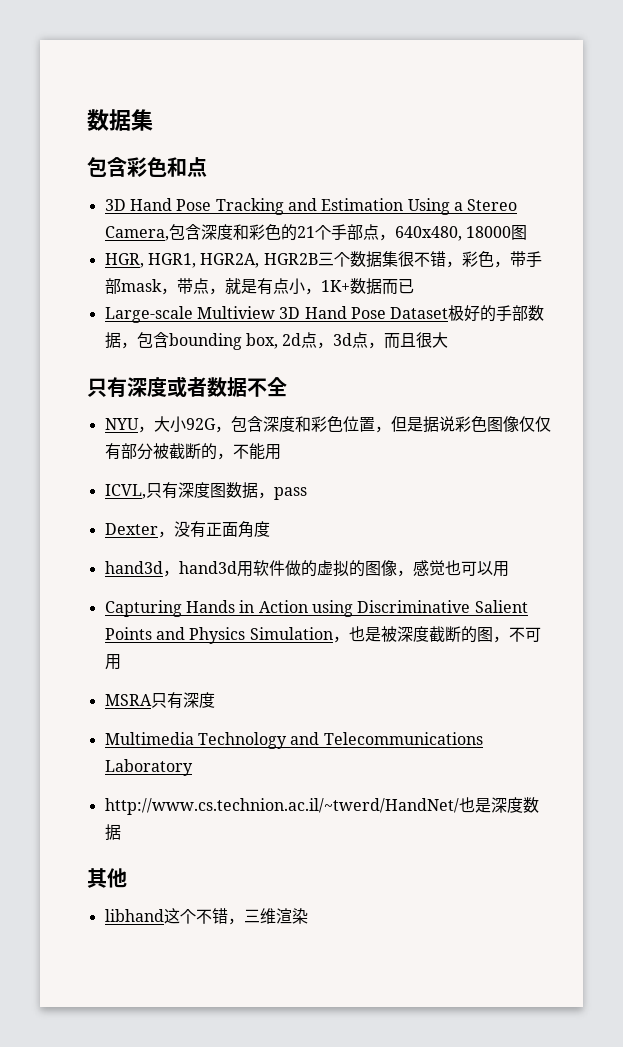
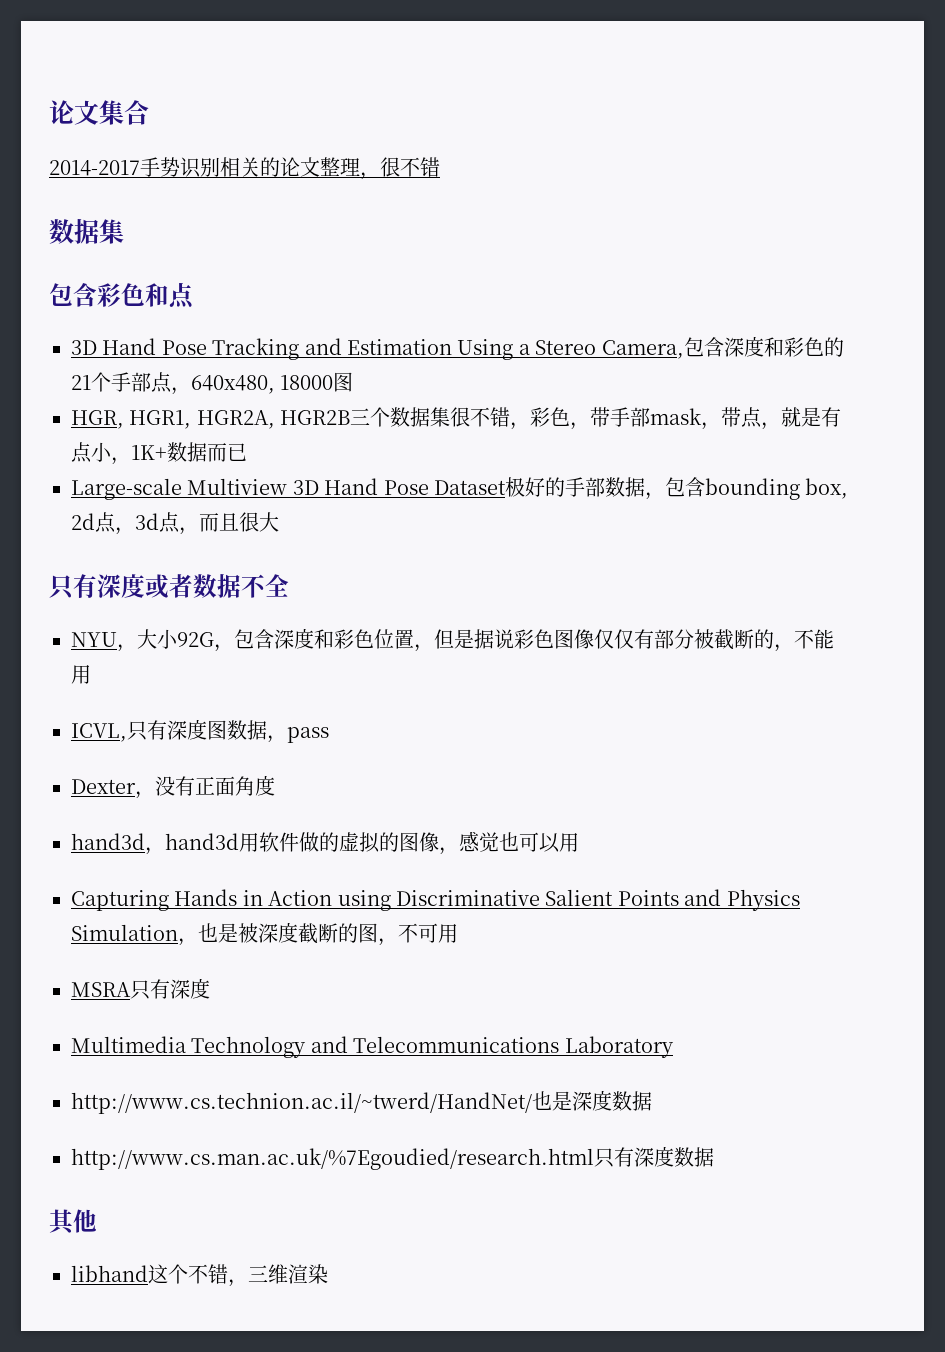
+ 论文集合
+ 2014-2017手势识别相关的论文整理，很不错
+ http://www.cs.man.ac.uk/%7Egoudied/research.html只有深度数据

